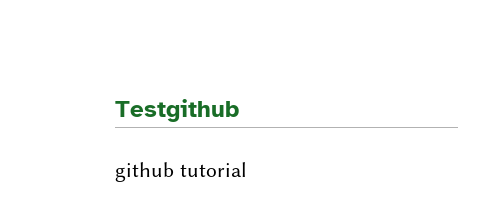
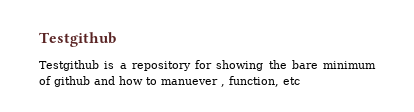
- github tutorial
+ Testgithub is a repository for showing the bare minimum of github and how to manuever , function, etc

